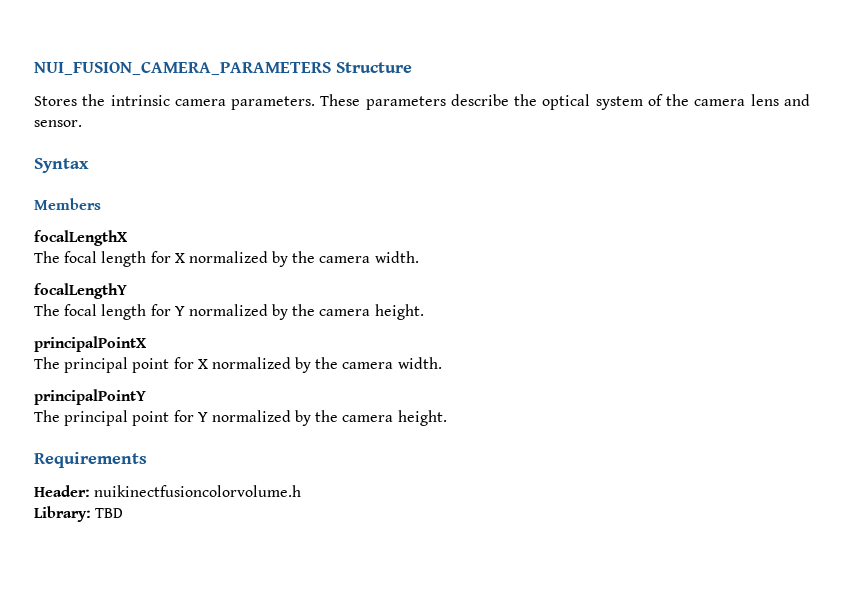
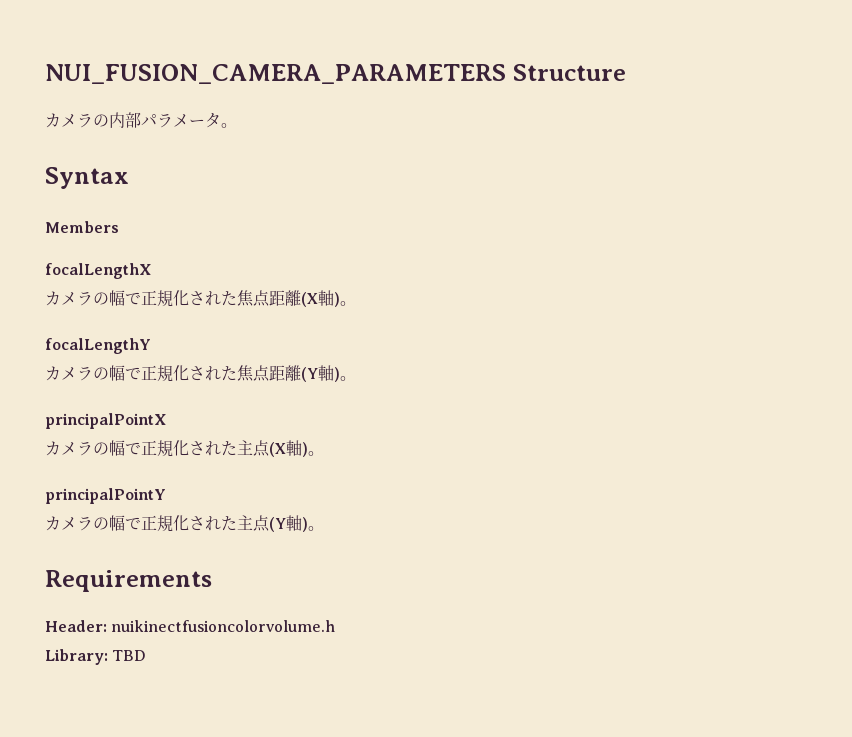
- Stores the intrinsic camera parameters. These parameters describe the optical system of the camera lens and sensor.
+ カメラの内部パラメータ。
  Syntax
  Members
  focalLengthX
- The focal length for X normalized by the camera width.
+ カメラの幅で正規化された焦点距離(X軸)。
  focalLengthY
- The focal length for Y normalized by the camera height.
+ カメラの幅で正規化された焦点距離(Y軸)。
  principalPointX
- The principal point for X normalized by the camera width.
+ カメラの幅で正規化された主点(X軸)。
  principalPointY
- The principal point for Y normalized by the camera height.
+ カメラの幅で正規化された主点(Y軸)。

